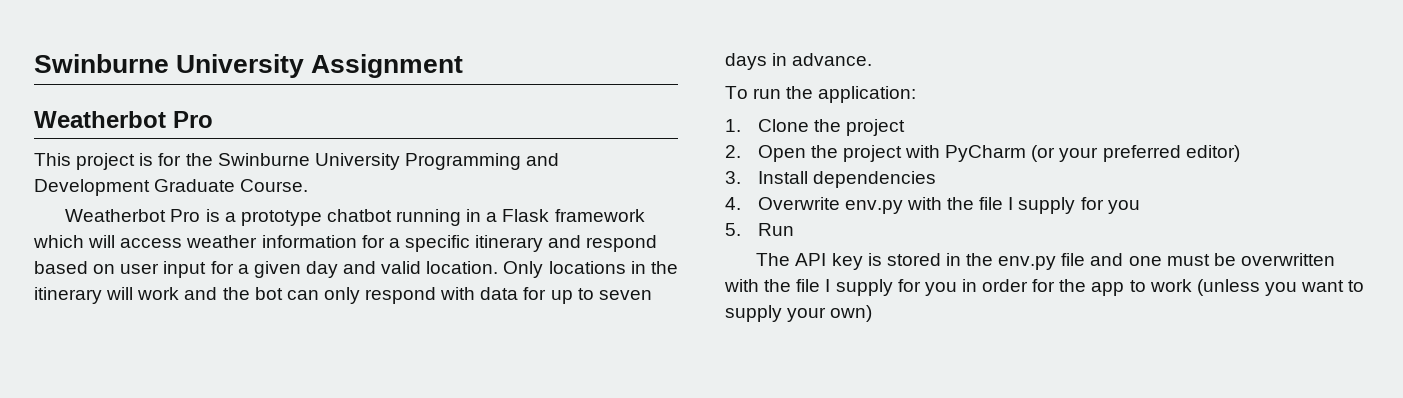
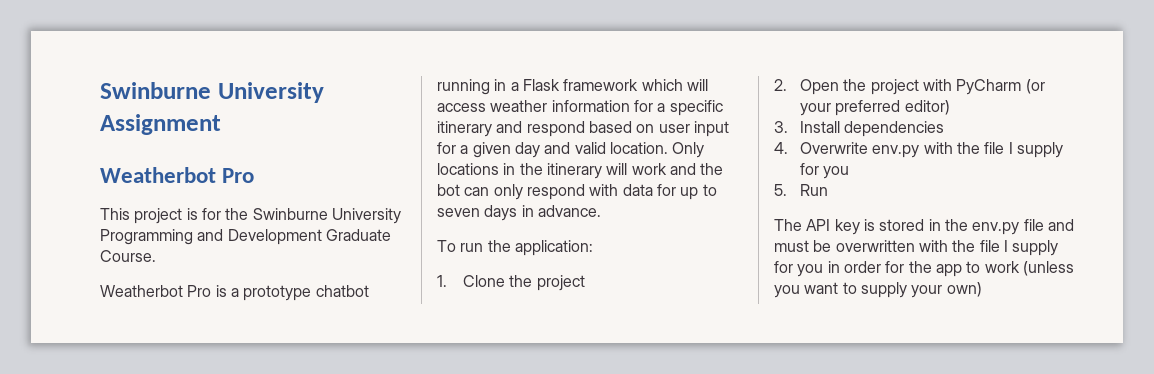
- The API key is stored in the env.py file and one must be overwritten with the file I supply for you in order for the app to work (unless you want to supply your own)
+ The API key is stored in the env.py file and must be overwritten with the file I supply for you in order for the app to work (unless you want to supply your own)

